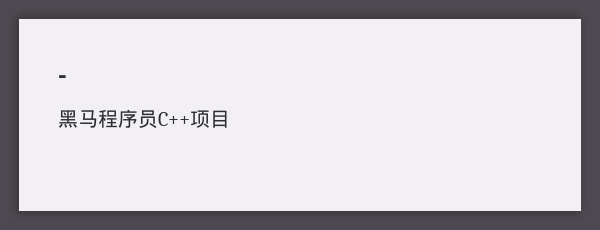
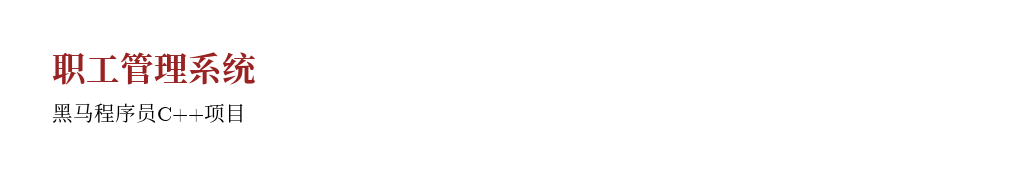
- -
+ 职工管理系统

